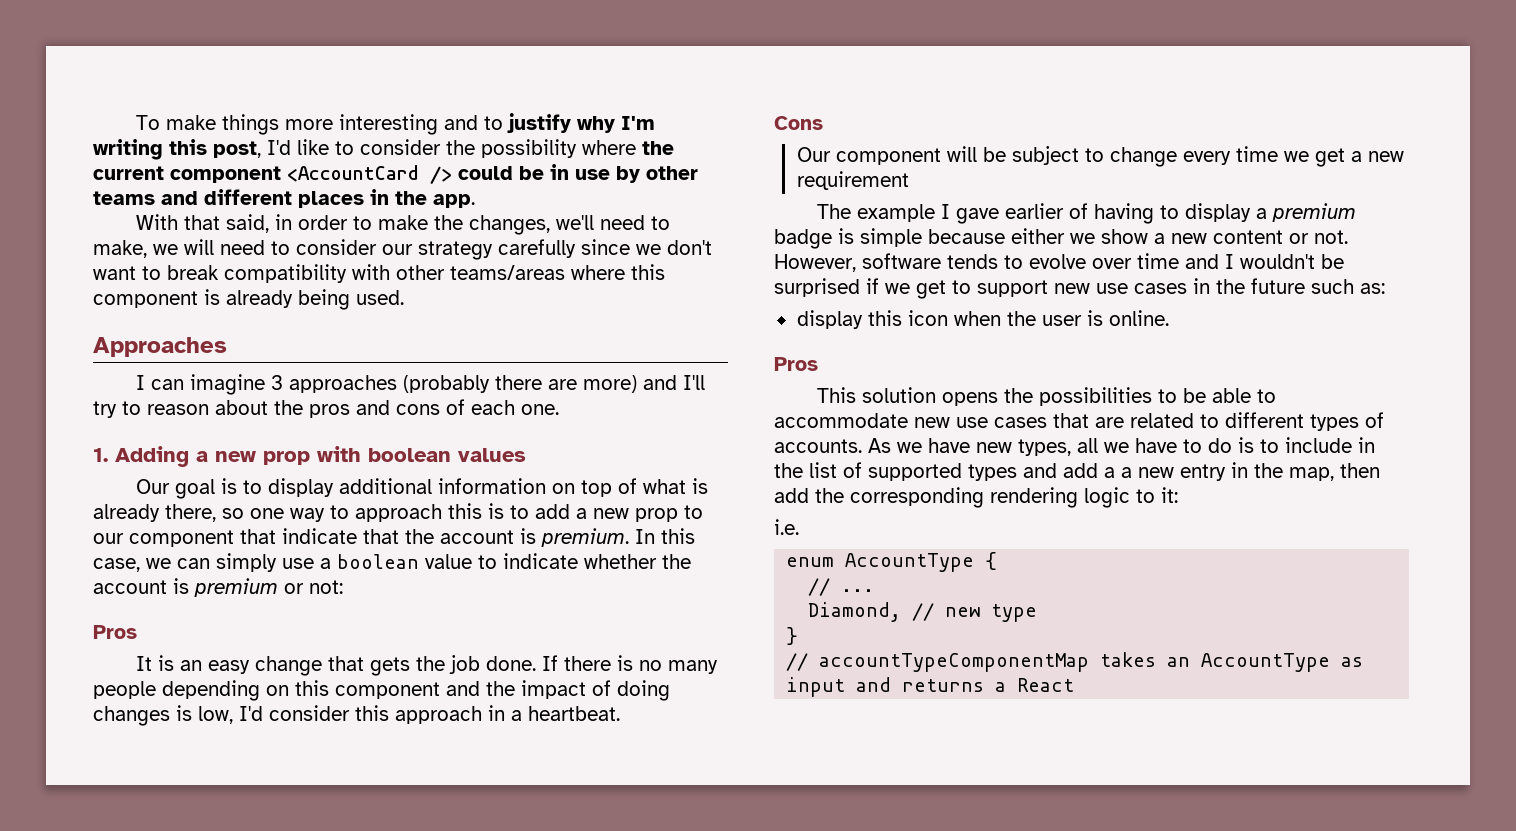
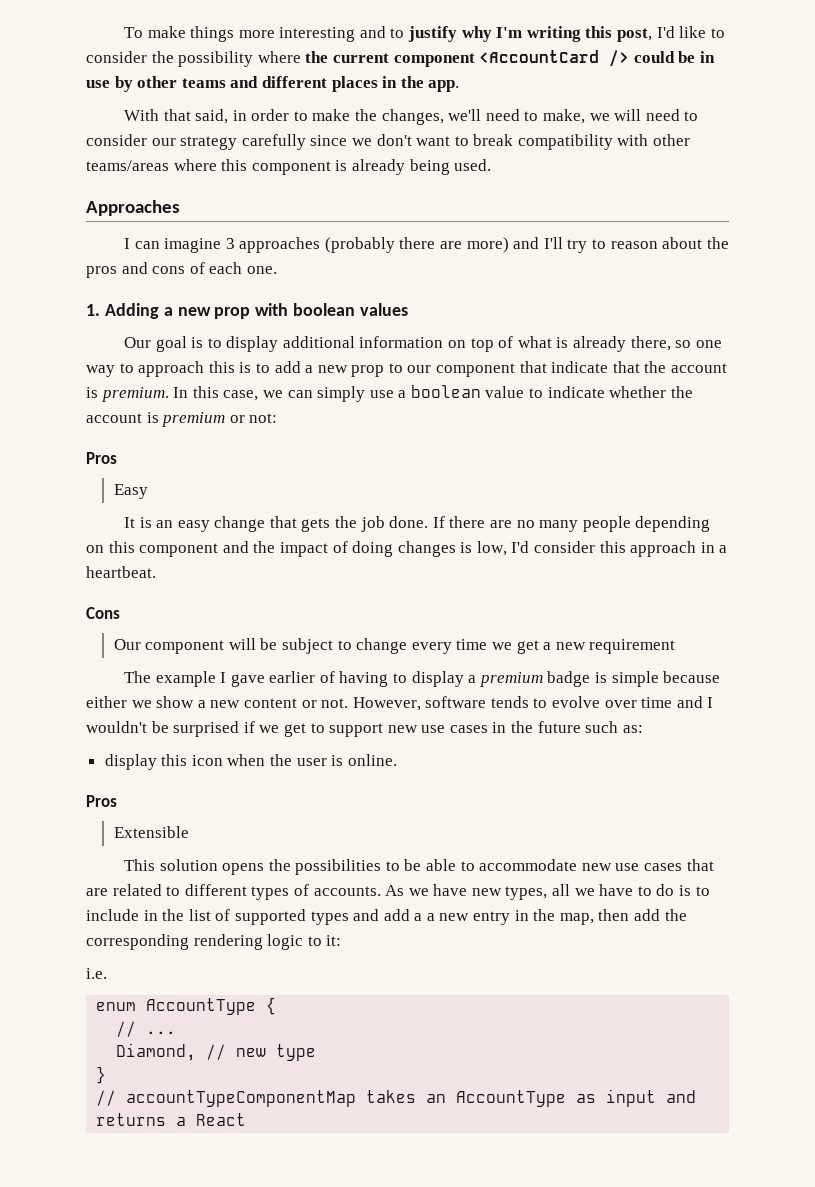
+ Easy
- If there is no many people depending on this component and the impact of doing changes is low, I'd consider this approach in a heartbeat.
+ If there are no many people depending on this component and the impact of doing changes is low, I'd consider this approach in a heartbeat.
+ Extensible

